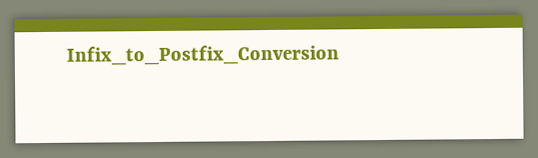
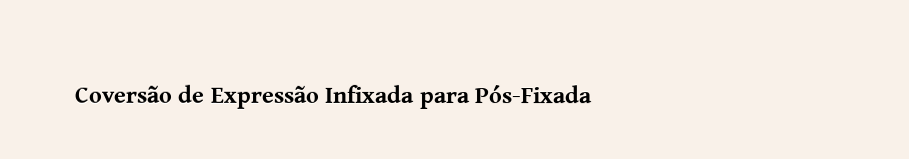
- Infix_to_Postfix_Conversion
+ Coversão de Expressão Infixada para Pós-Fixada

